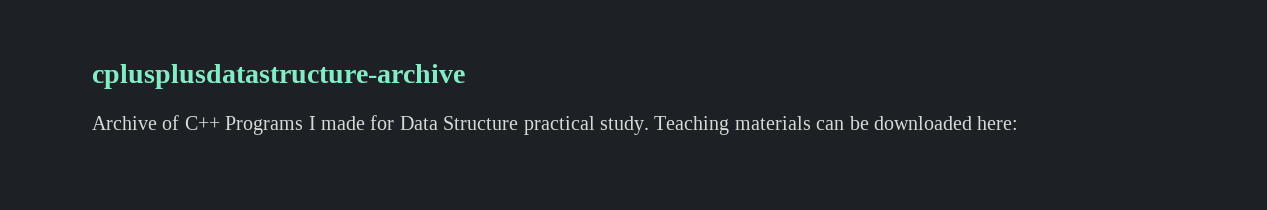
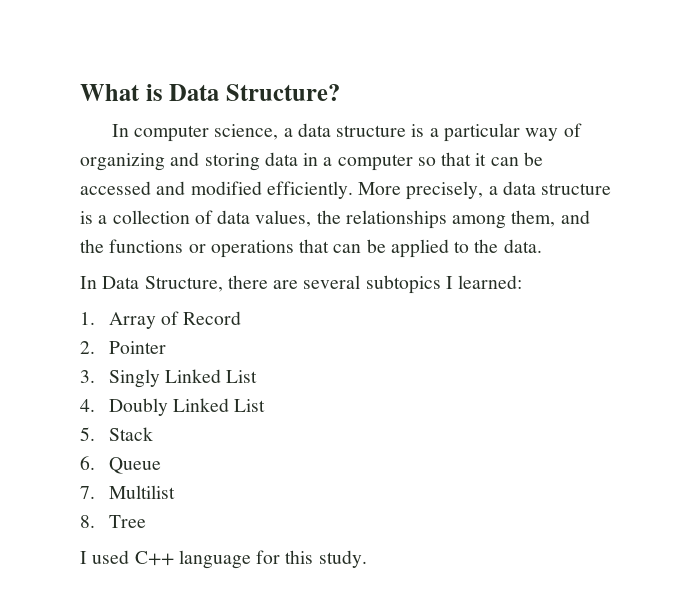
- cplusplusdatastructure-archive
- Archive of C++ Programs I made for Data Structure practical study. Teaching materials can be downloaded here:
+ What is Data Structure?
+ In computer science, a data structure is a particular way of organizing and storing data in a computer so that it can be accessed and modified efficiently. More precisely, a data structure is a collection of data values, the relationships among them, and the functions or operations that can be applied to the data.
+ In Data Structure, there are several subtopics I learned:
+ 1. Array of Record
+ 2. Pointer
+ 3. Singly Linked List
+ 4. Doubly Linked List
+ 5. Stack
+ 6. Queue
+ 7. Multilist
+ 8. Tree
+ I used C++ language for this study.

